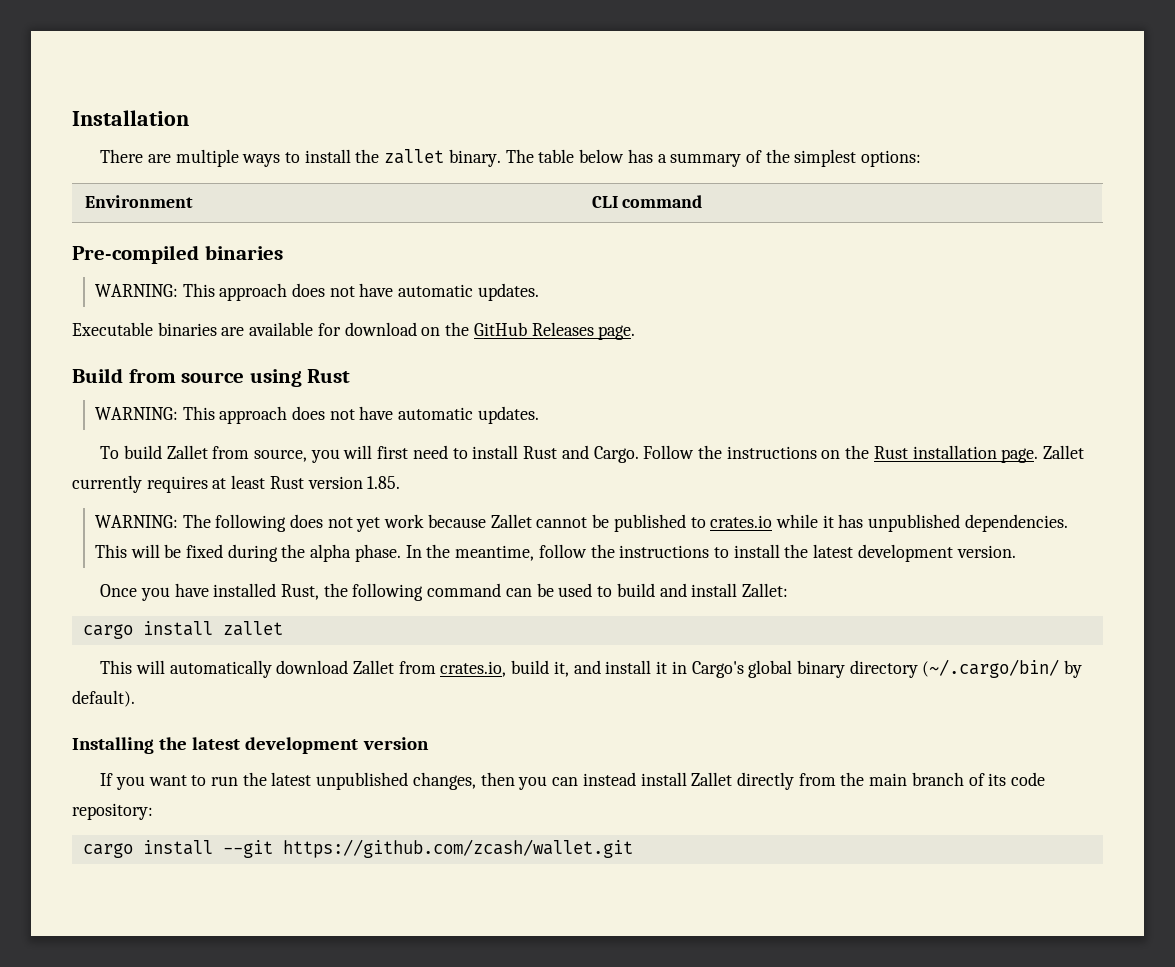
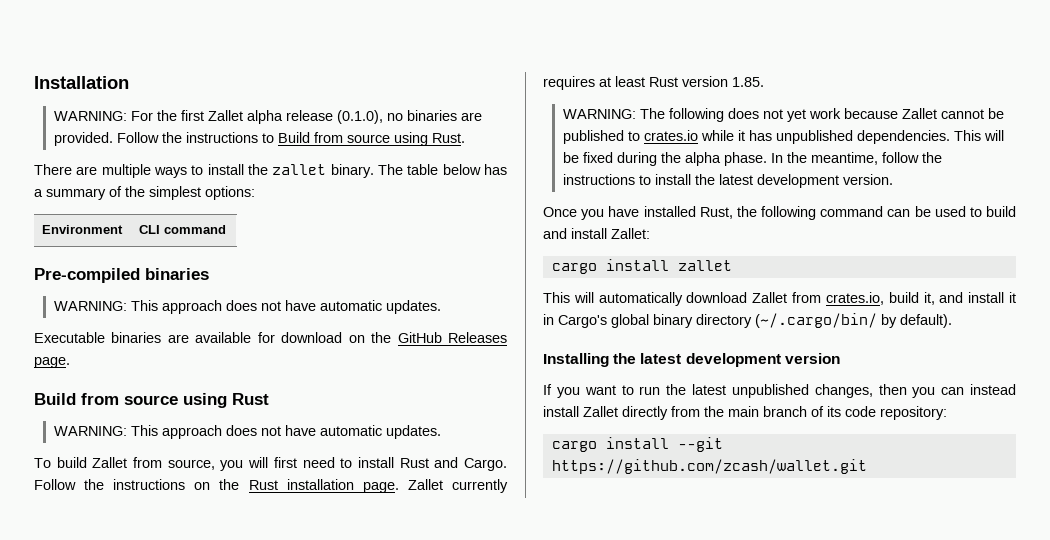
+ WARNING: For the first Zallet alpha release (0.1.0), no binaries are provided. Follow the instructions to Build from source using Rust.

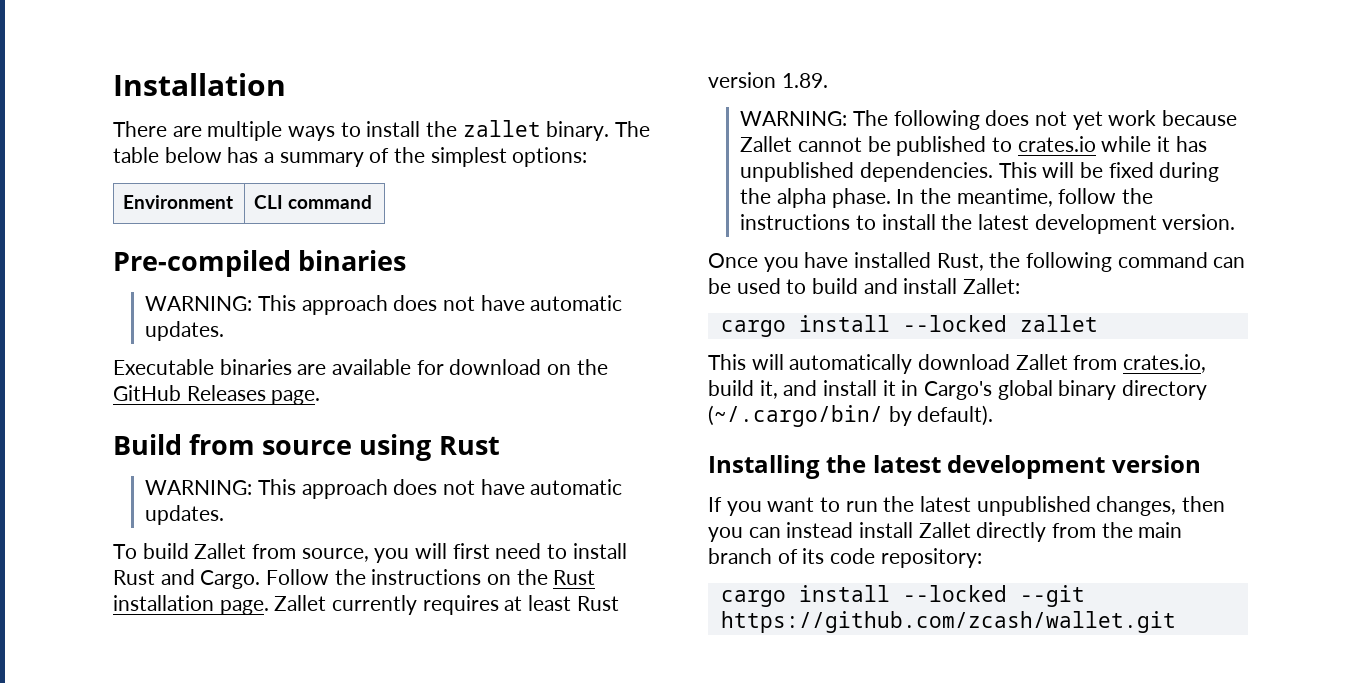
- WARNING: For the first Zallet alpha release (0.1.0), no binaries are provided. Follow the instructions to Build from source using Rust.
- Zallet currently requires at least Rust version 1.85.
+ Zallet currently requires at least Rust version 1.89.
- cargo install zallet
+ cargo install --locked zallet
- cargo install --git https://github.com/zcash/wallet.git
+ cargo install --locked --git https://github.com/zcash/wallet.git

